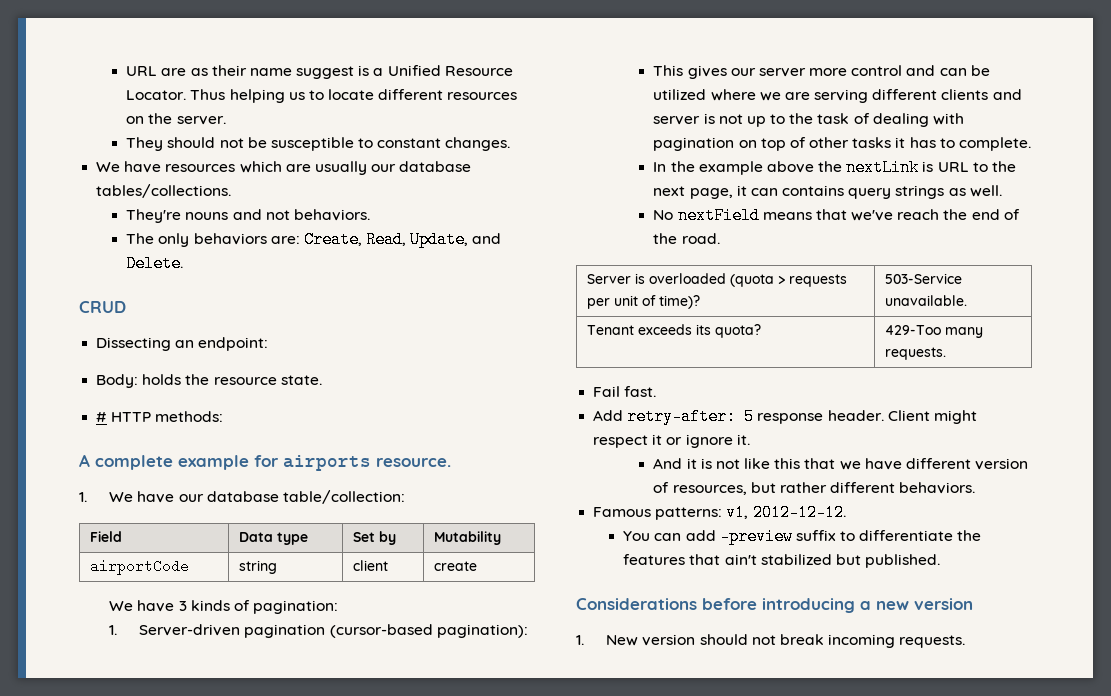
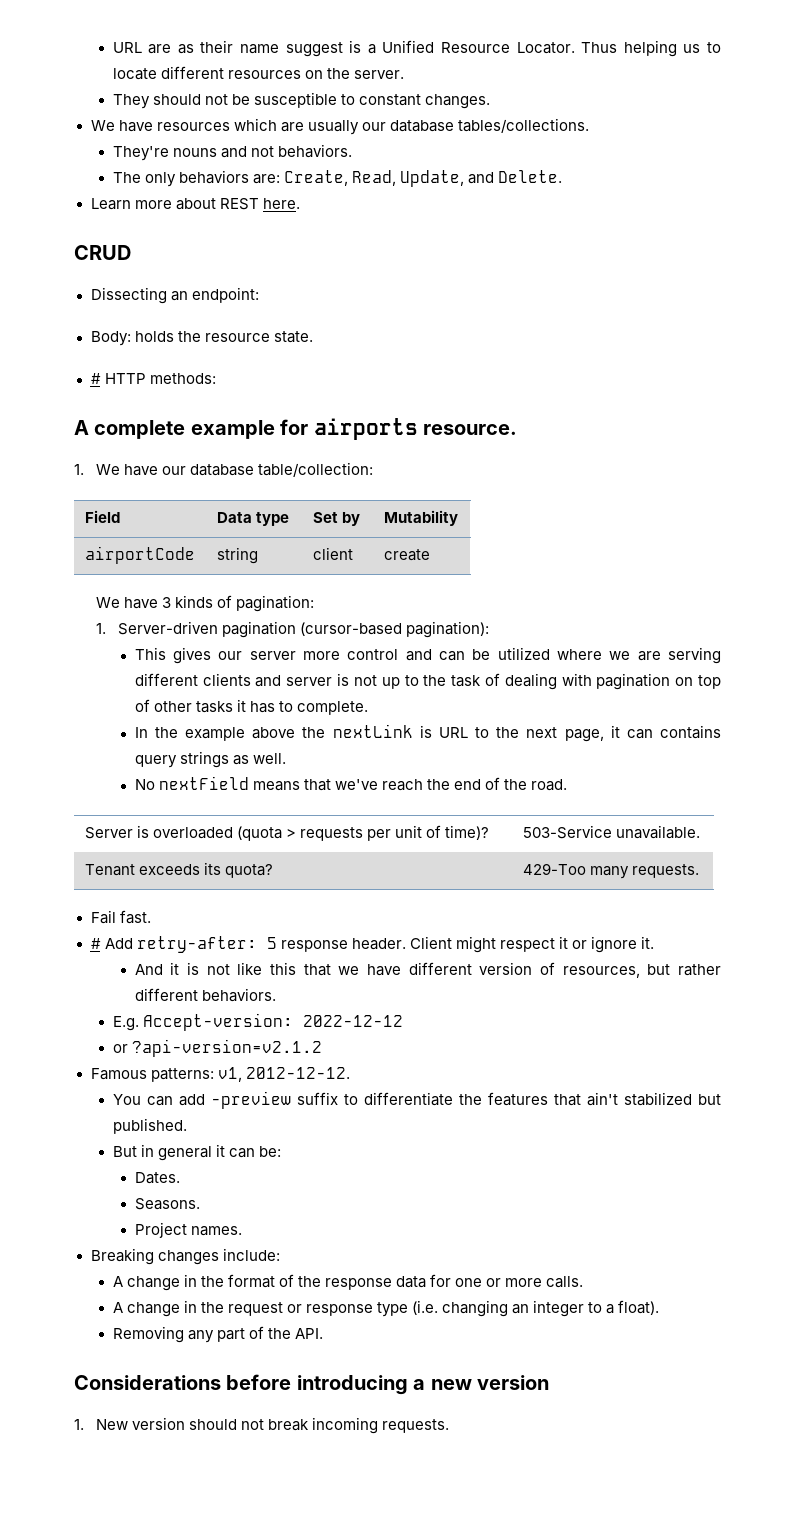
+ Learn more about REST here.
- Add retry-after: 5 response header.
+ # Add retry-after: 5 response header.
+ E.g. Accept-version: 2022-12-12
+ or ?api-version=v2.1.2
+ But in general it can be:
+ Dates.
+ Seasons.
+ Project names.
+ Breaking changes include:
+ A change in the format of the response data for one or more calls.
+ A change in the request or response type (i.e. changing an integer to a float).
+ Removing any part of the API.

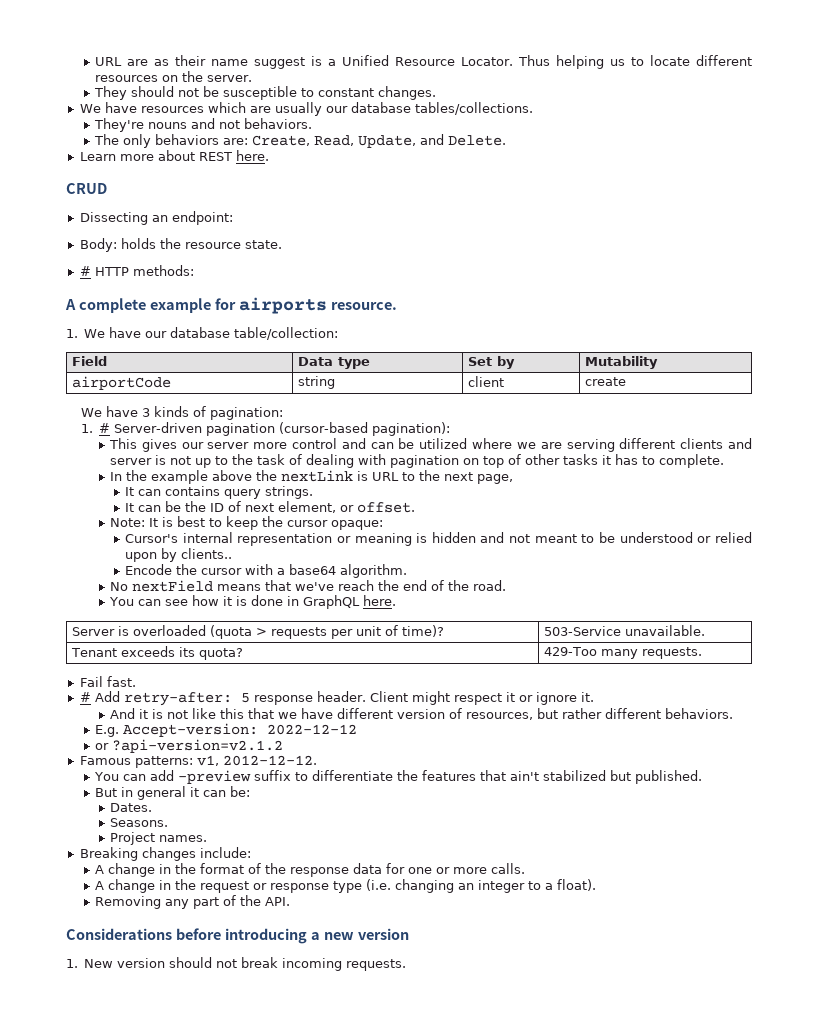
- 1. Server-driven pagination (cursor-based pagination):
+ 1. # Server-driven pagination (cursor-based pagination):
- In the example above the nextLink is URL to the next page, it can contains query strings as well.
+ In the example above the nextLink is URL to the next page,
+ It can contains query strings.
+ It can be the ID of next element, or offset.
+ Note: It is best to keep the cursor opaque:
+ Cursor's internal representation or meaning is hidden and not meant to be understood or relied upon by clients..
+ Encode the cursor with a base64 algorithm.
+ You can see how it is done in GraphQL here.

